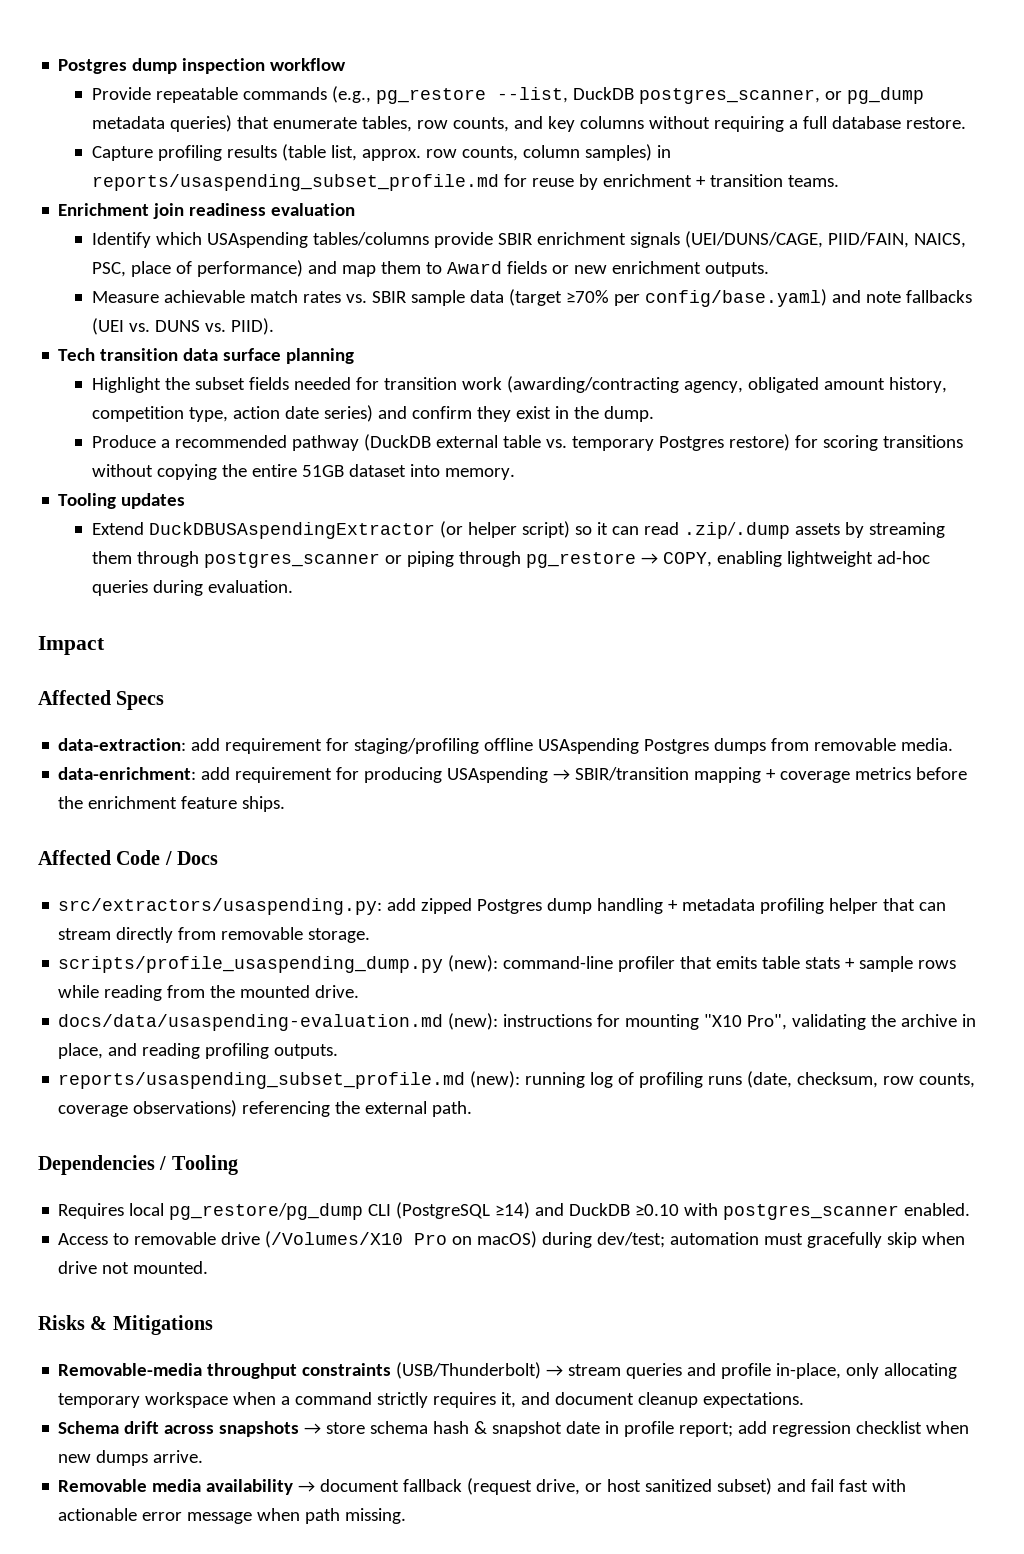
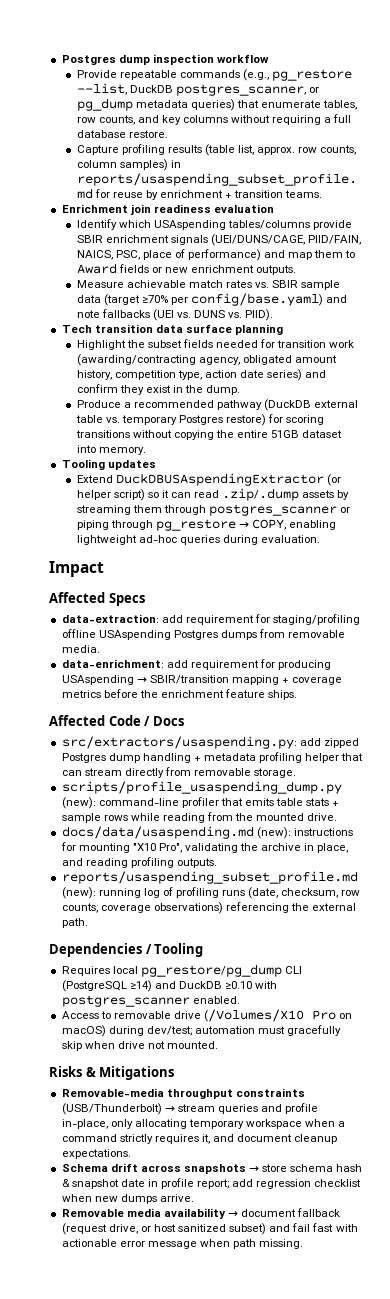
- docs/data/usaspending-evaluation.md (new): instructions for mounting "X10 Pro", validating the archive in place, and reading profiling outputs.
+ docs/data/usaspending.md (new): instructions for mounting "X10 Pro", validating the archive in place, and reading profiling outputs.

